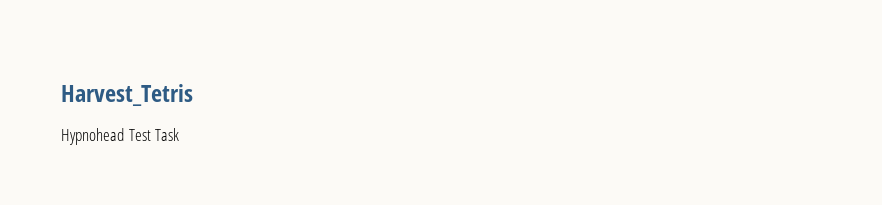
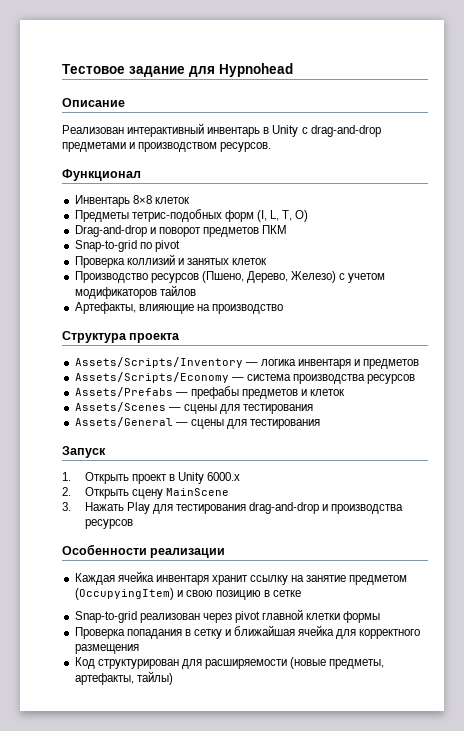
- Harvest_Tetris
- Hypnohead Test Task
+ Тестовое задание для Hypnohead
+ Описание
+ Реализован интерактивный инвентарь в Unity с drag-and-drop предметами и производством ресурсов.
+ Функционал
+ Инвентарь 8×8 клеток
+ Предметы тетрис-подобных форм (I, L, T, O)
+ Drag-and-drop и поворот предметов ПКМ
+ Snap-to-grid по pivot
+ Проверка коллизий и занятых клеток
+ Производство ресурсов (Пшено, Дерево, Железо) с учетом модификаторов тайлов
+ Артефакты, влияющие на производство
+ Структура проекта
+ Assets/Scripts/Inventory — логика инвентаря и предметов
+ Assets/Scripts/Economy — система производства ресурсов
+ Assets/Prefabs — префабы предметов и клеток
+ Assets/Scenes — сцены для тестирования
+ Assets/General — сцены для тестирования
+ Запуск
+ 1. Открыть проект в Unity 6000.x
+ 2. Открыть сцену MainScene
+ 3. Нажать Play для тестирования drag-and-drop и производства ресурсов
+ Особенности реализации
+ Каждая ячейка инвентаря хранит ссылку на занятие предметом (OccupyingItem) и свою позицию в сетке
+ Snap-to-grid реализован через pivot главной клетки формы
+ Проверка попадания в сетку и ближайшая ячейка для корректного размещения
+ Код структурирован для расширяемости (новые предметы, артефакты, тайлы)

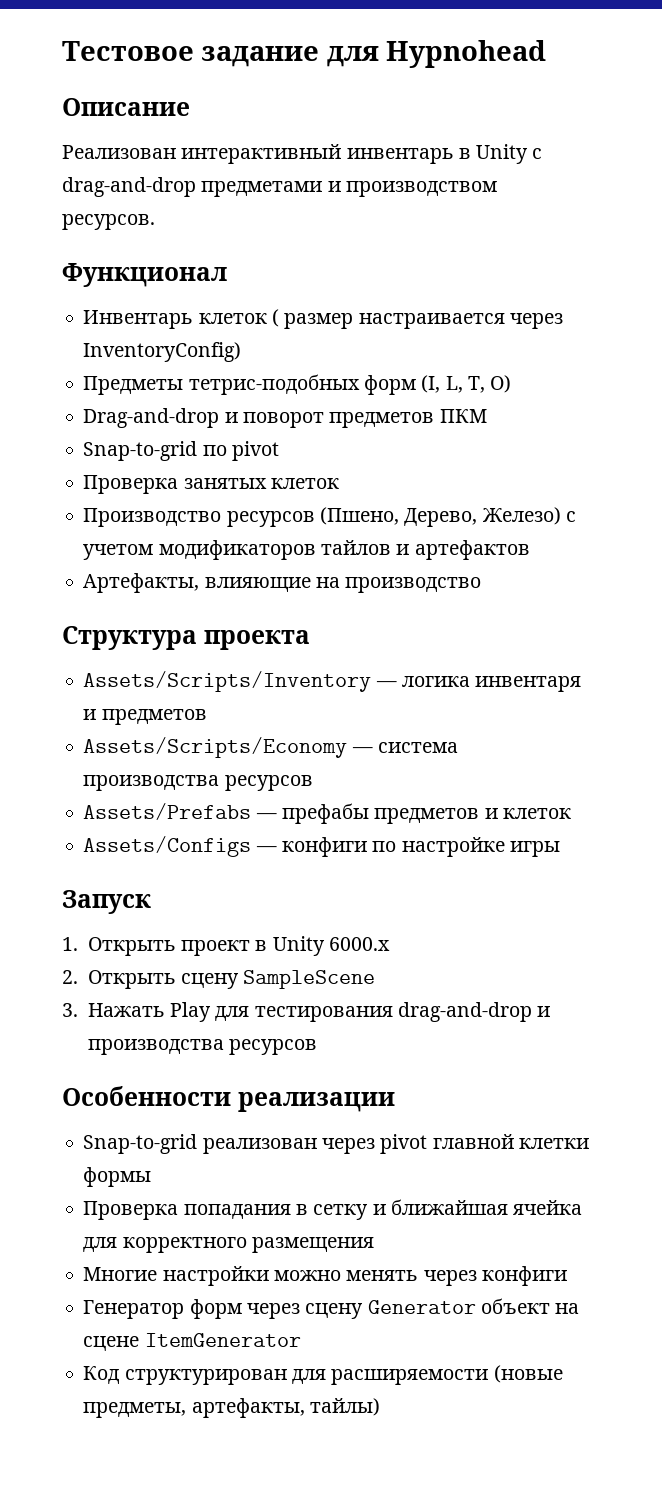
- Инвентарь 8×8 клеток
+ Инвентарь клеток ( размер настраивается через InventoryConfig)
- Проверка коллизий и занятых клеток
+ Проверка занятых клеток
- Производство ресурсов (Пшено, Дерево, Железо) с учетом модификаторов тайлов
+ Производство ресурсов (Пшено, Дерево, Железо) с учетом модификаторов тайлов и артефактов
- Assets/Scenes — сцены для тестирования
- Assets/General — сцены для тестирования
+ Assets/Configs — конфиги по настройке игры
- 2. Открыть сцену MainScene
+ 2. Открыть сцену SampleScene
- Каждая ячейка инвентаря хранит ссылку на занятие предметом (OccupyingItem) и свою позицию в сетке
+ Многие настройки можно менять через конфиги
+ Генератор форм через сцену Generator объект на сцене ItemGenerator

